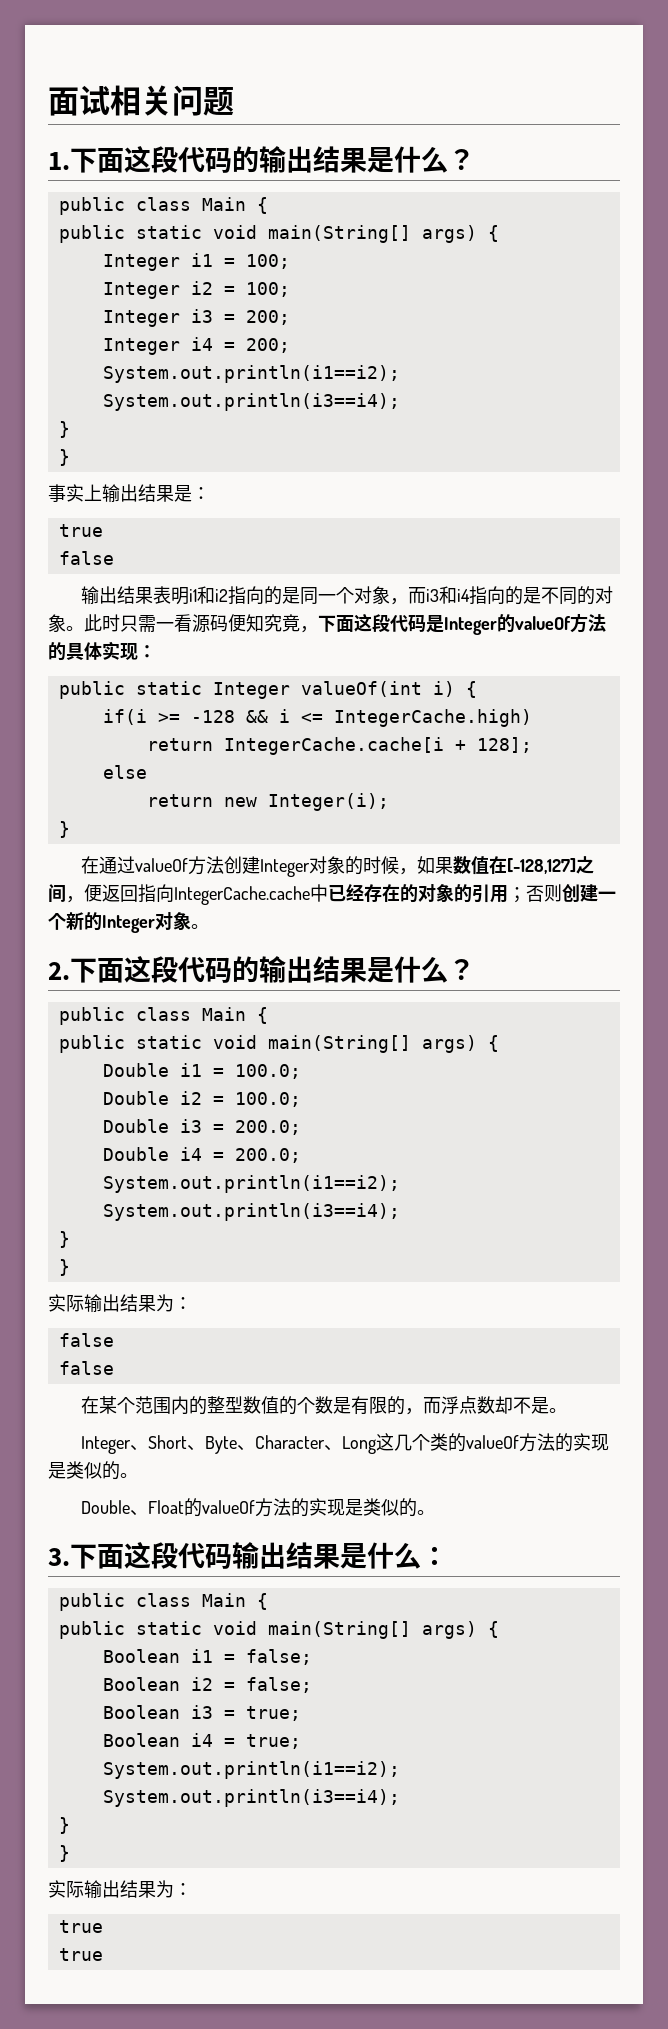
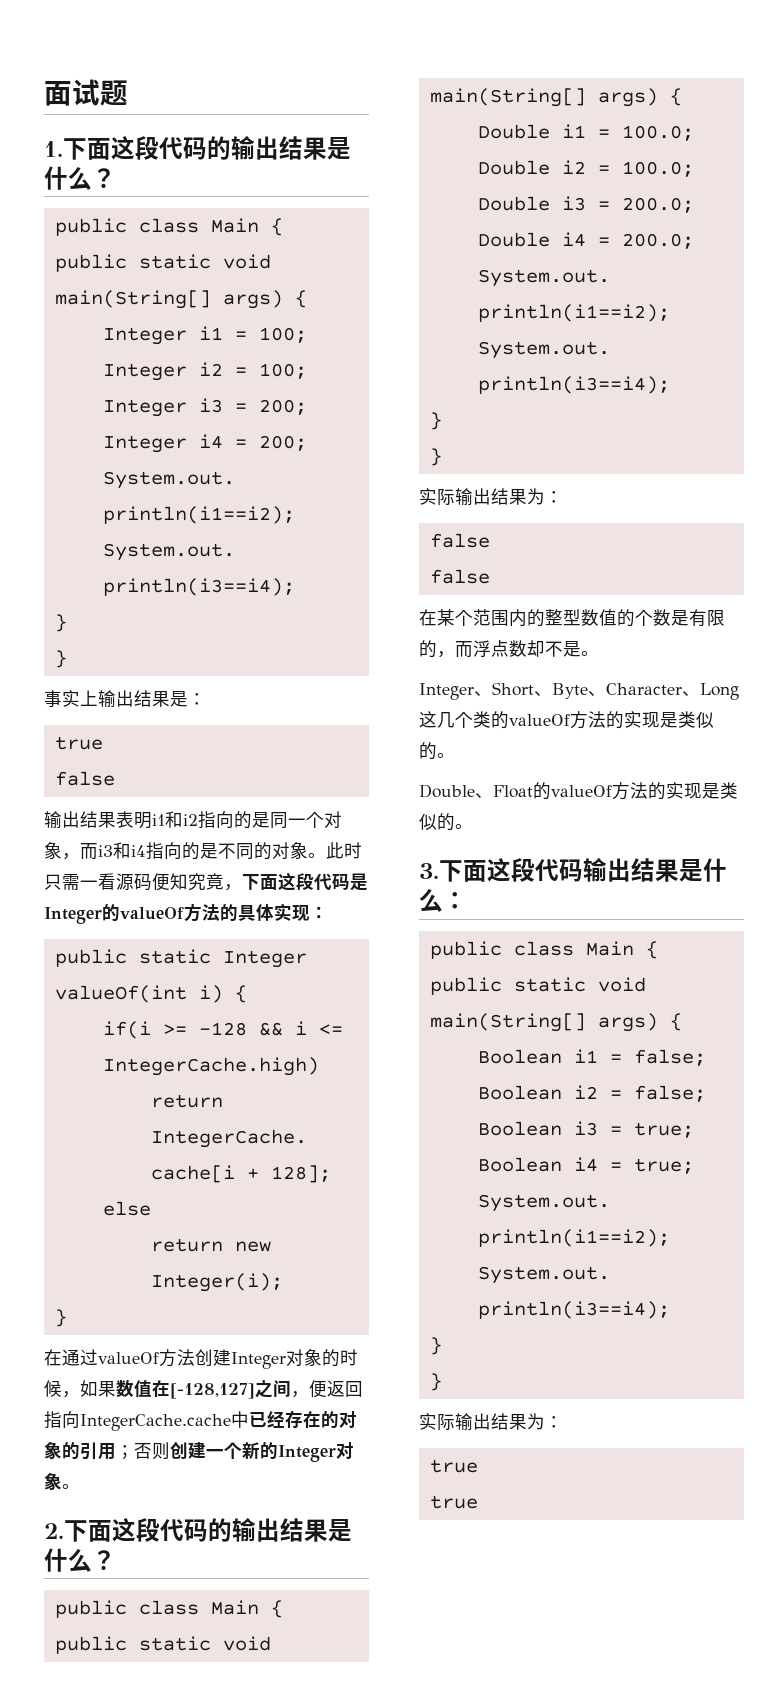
- 面试相关问题
+ 面试题

